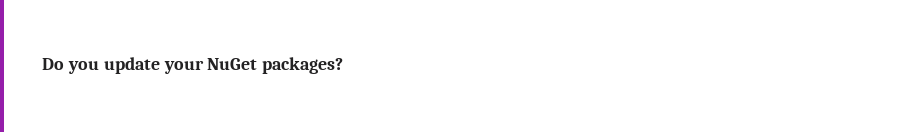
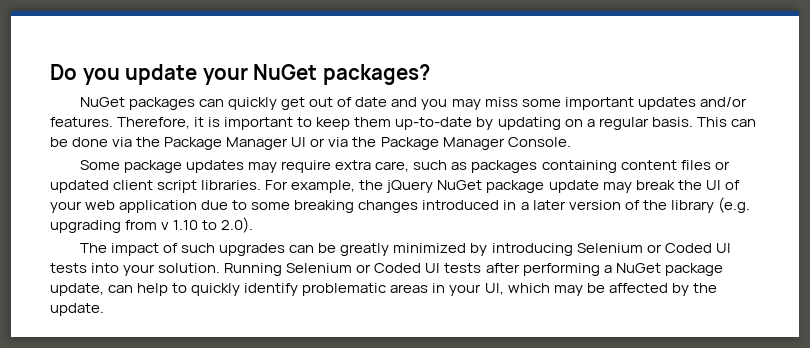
+ NuGet packages can quickly get out of date and you may miss some important updates and/or features. Therefore, it is important to keep them up-to-date by updating on a regular basis. This can be done via the Package Manager UI or via the Package Manager Console.
+ Some package updates may require extra care, such as packages containing content files or updated client script libraries. For example, the jQuery NuGet package update may break the UI of your web application due to some breaking changes introduced in a later version of the library (e.g. upgrading from v 1.10 to 2.0).
+ The impact of such upgrades can be greatly minimized by introducing Selenium or Coded UI tests into your solution. Running Selenium or Coded UI tests after performing a NuGet package update, can help to quickly identify problematic areas in your UI, which may be affected by the update.

